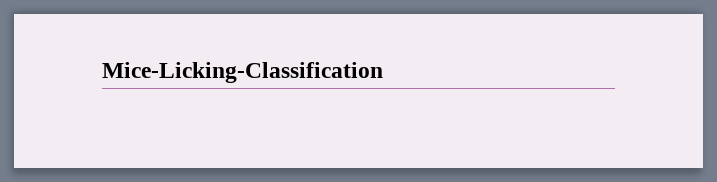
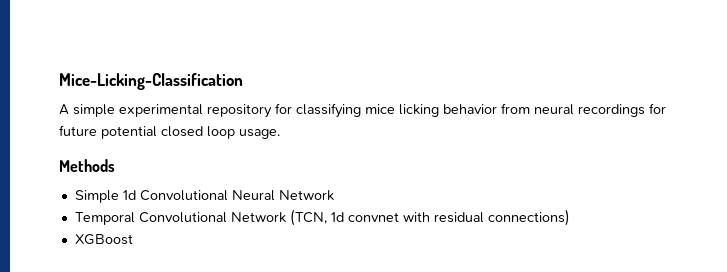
+ A simple experimental repository for classifying mice licking behavior from neural recordings for future potential closed loop usage.
+ Methods
+ Simple 1d Convolutional Neural Network
+ Temporal Convolutional Network (TCN, 1d convnet with residual connections)
+ XGBoost

